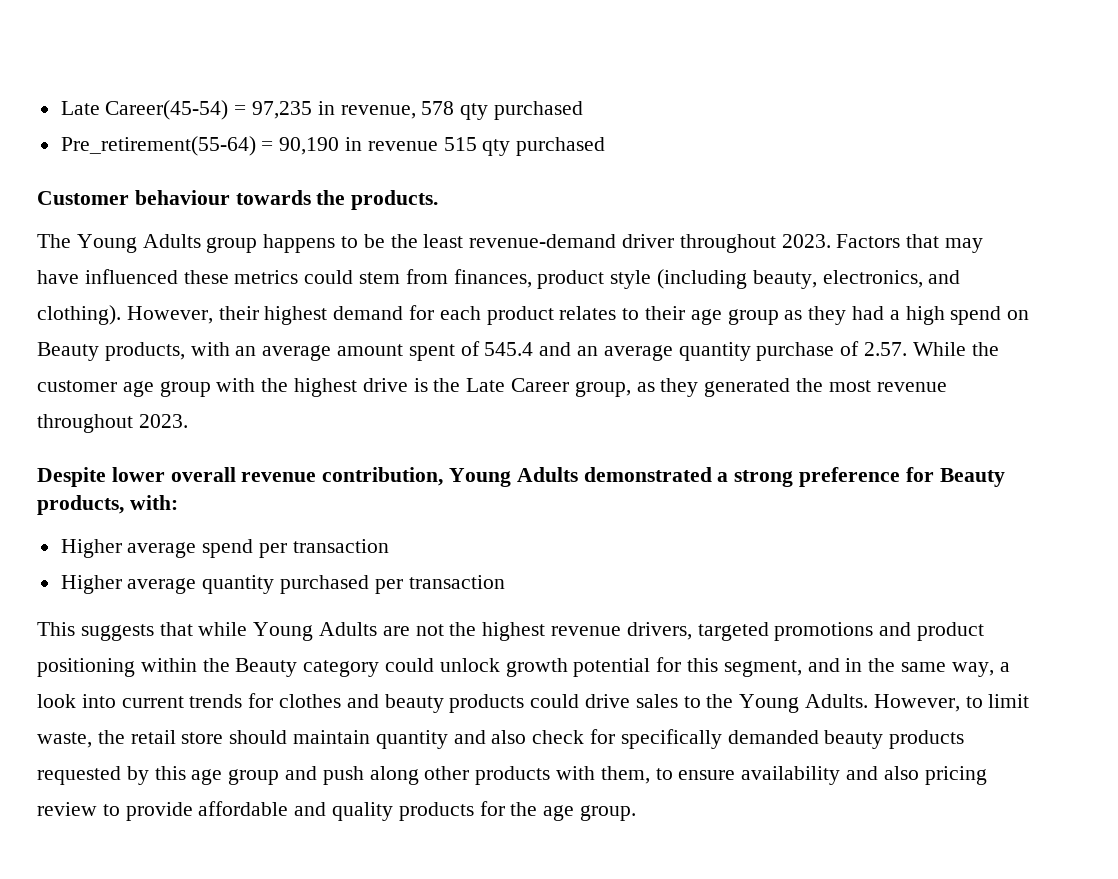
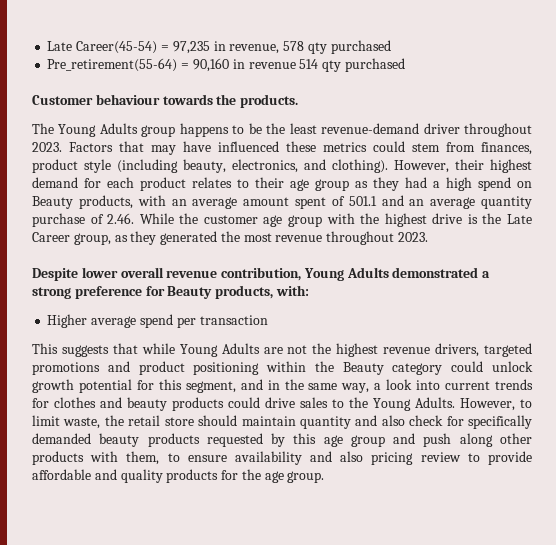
- Pre_retirement(55-64) = 90,190 in revenue 515 qty purchased
+ Pre_retirement(55-64) = 90,160 in revenue 514 qty purchased
- However, their highest demand for each product relates to their age group as they had a high spend on Beauty products, with an average amount spent of 545.4 and an average quantity purchase of 2.57. While the customer age group with the highest drive is the Late Career group, as they generated the most revenue throughout 2023.
+ However, their highest demand for each product relates to their age group as they had a high spend on Beauty products, with an average amount spent of 501.1 and an average quantity purchase of 2.46. While the customer age group with the highest drive is the Late Career group, as they generated the most revenue throughout 2023.
- Higher average quantity purchased per transaction

